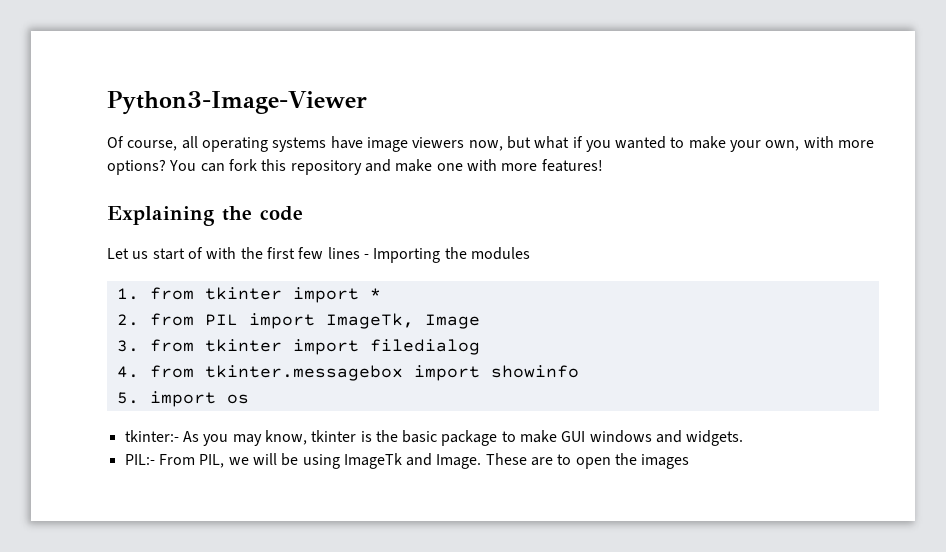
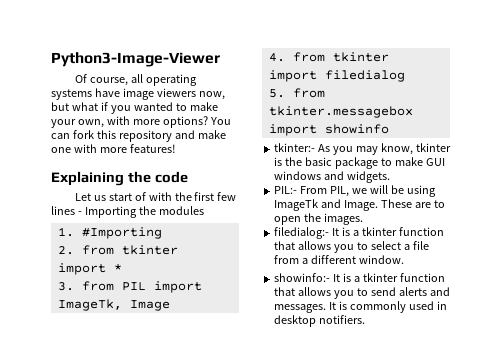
- 1. from tkinter import *
+ 1. #Importing
+ 2. from tkinter import *
- 2. from PIL import ImageTk, Image
+ 3. from PIL import ImageTk, Image
- 3. from tkinter import filedialog
+ 4. from tkinter import filedialog
- 4. from tkinter.messagebox import showinfo
+ 5. from tkinter.messagebox import showinfo
- 5. import os
- These are to open the images
+ These are to open the images.
+ filedialog:- It is a tkinter function that allows you to select a file from a different window.
+ showinfo:- It is a tkinter function that allows you to send alerts and messages. It is commonly used in desktop notifiers.

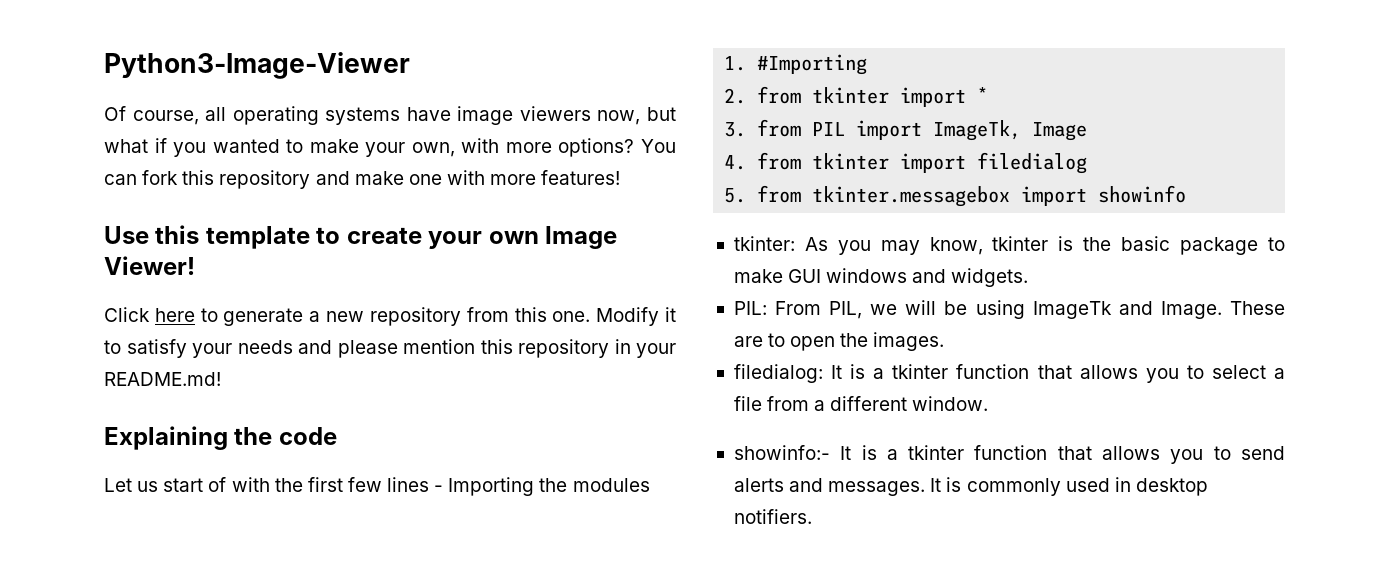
+ Use this template to create your own Image Viewer!
+ Click here to generate a new repository from this one. Modify it to satisfy your needs and please mention this repository in your README.md!
- tkinter:- As you may know, tkinter is the basic package to make GUI windows and widgets.
+ tkinter: As you may know, tkinter is the basic package to make GUI windows and widgets.
- PIL:- From PIL, we will be using ImageTk and Image.
+ PIL: From PIL, we will be using ImageTk and Image.
- filedialog:- It is a tkinter function that allows you to select a file from a different window.
+ filedialog: It is a tkinter function that allows you to select a file from a different window.

